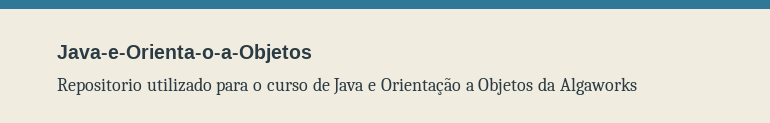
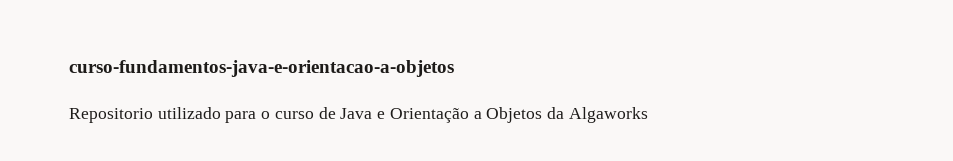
- Java-e-Orienta-o-a-Objetos
+ curso-fundamentos-java-e-orientacao-a-objetos

